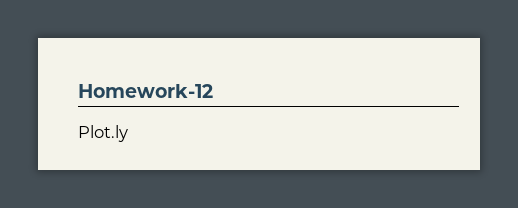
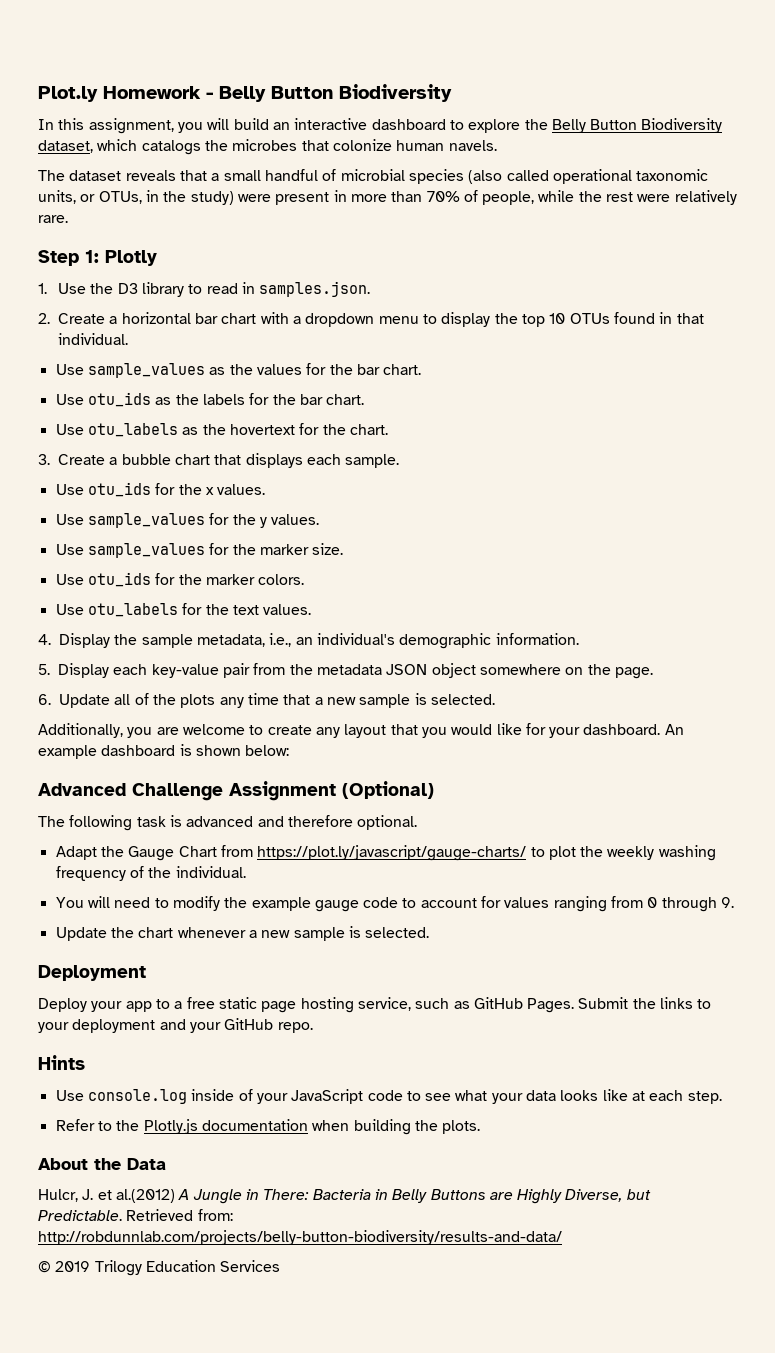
- Homework-12
- Plot.ly
+ Plot.ly Homework - Belly Button Biodiversity
+ In this assignment, you will build an interactive dashboard to explore the Belly Button Biodiversity dataset, which catalogs the microbes that colonize human navels.
+ The dataset reveals that a small handful of microbial species (also called operational taxonomic units, or OTUs, in the study) were present in more than 70% of people, while the rest were relatively rare.
+ Step 1: Plotly
+ 1. Use the D3 library to read in samples.json.
+ 2. Create a horizontal bar chart with a dropdown menu to display the top 10 OTUs found in that individual.
+ Use sample_values as the values for the bar chart.
+ Use otu_ids as the labels for the bar chart.
+ Use otu_labels as the hovertext for the chart.
+ 3. Create a bubble chart that displays each sample.
+ Use otu_ids for the x values.
+ Use sample_values for the y values.
+ Use sample_values for the marker size.
+ Use otu_ids for the marker colors.
+ Use otu_labels for the text values.
+ 4. Display the sample metadata, i.e., an individual's demographic information.
+ 5. Display each key-value pair from the metadata JSON object somewhere on the page.
+ 6. Update all of the plots any time that a new sample is selected.
+ Additionally, you are welcome to create any layout that you would like for your dashboard. An example dashboard is shown below:
+ Advanced Challenge Assignment (Optional)
+ The following task is advanced and therefore optional.
+ Adapt the Gauge Chart from https://plot.ly/javascript/gauge-charts/ to plot the weekly washing frequency of the individual.
+ You will need to modify the example gauge code to account for values ranging from 0 through 9.
+ Update the chart whenever a new sample is selected.
+ Deployment
+ Deploy your app to a free static page hosting service, such as GitHub Pages. Submit the links to your deployment and your GitHub repo.
+ Hints
+ Use console.log inside of your JavaScript code to see what your data looks like at each step.
+ Refer to the Plotly.js documentation when building the plots.
+ About the Data
+ Hulcr, J. et al.(2012) A Jungle in There: Bacteria in Belly Buttons are Highly Diverse, but Predictable. Retrieved from: http://robdunnlab.com/projects/belly-button-biodiversity/results-and-data/
+ © 2019 Trilogy Education Services

